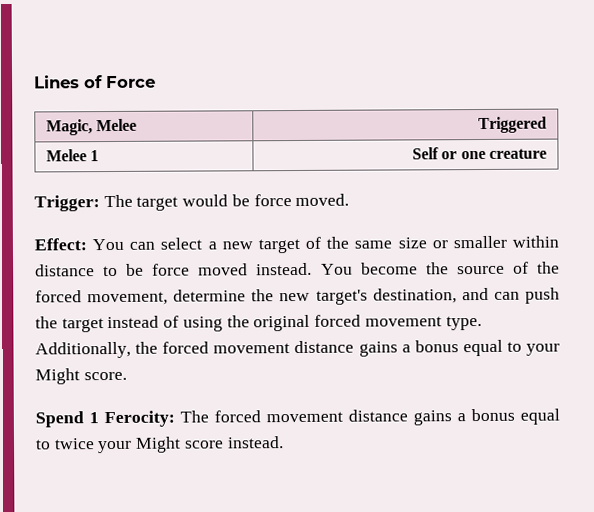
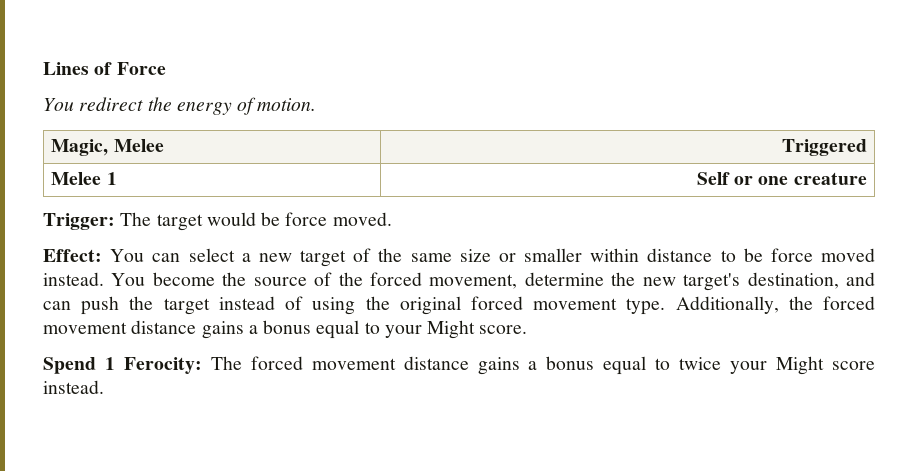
+ You redirect the energy of motion.

